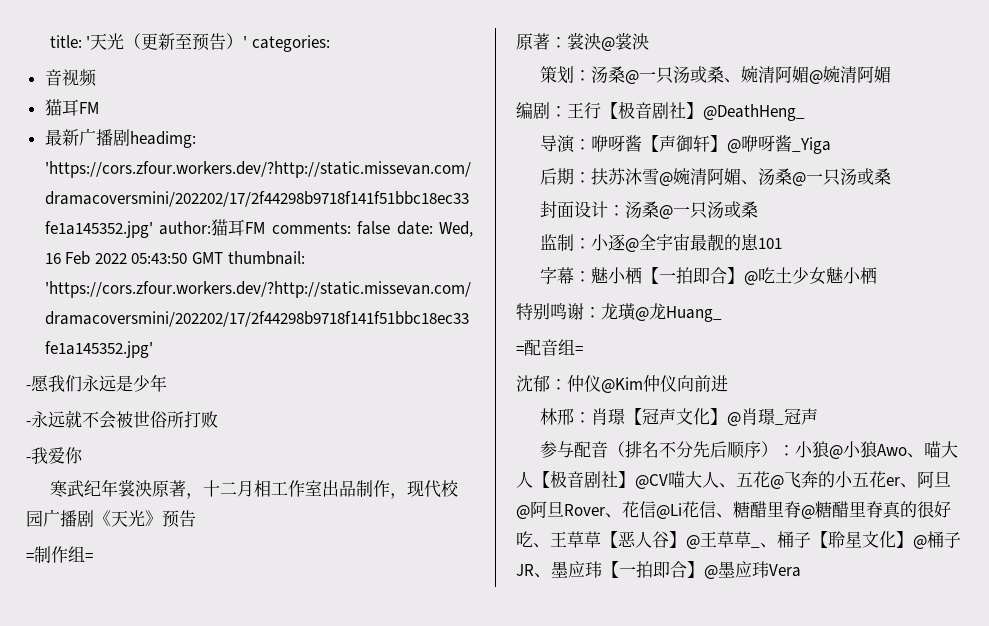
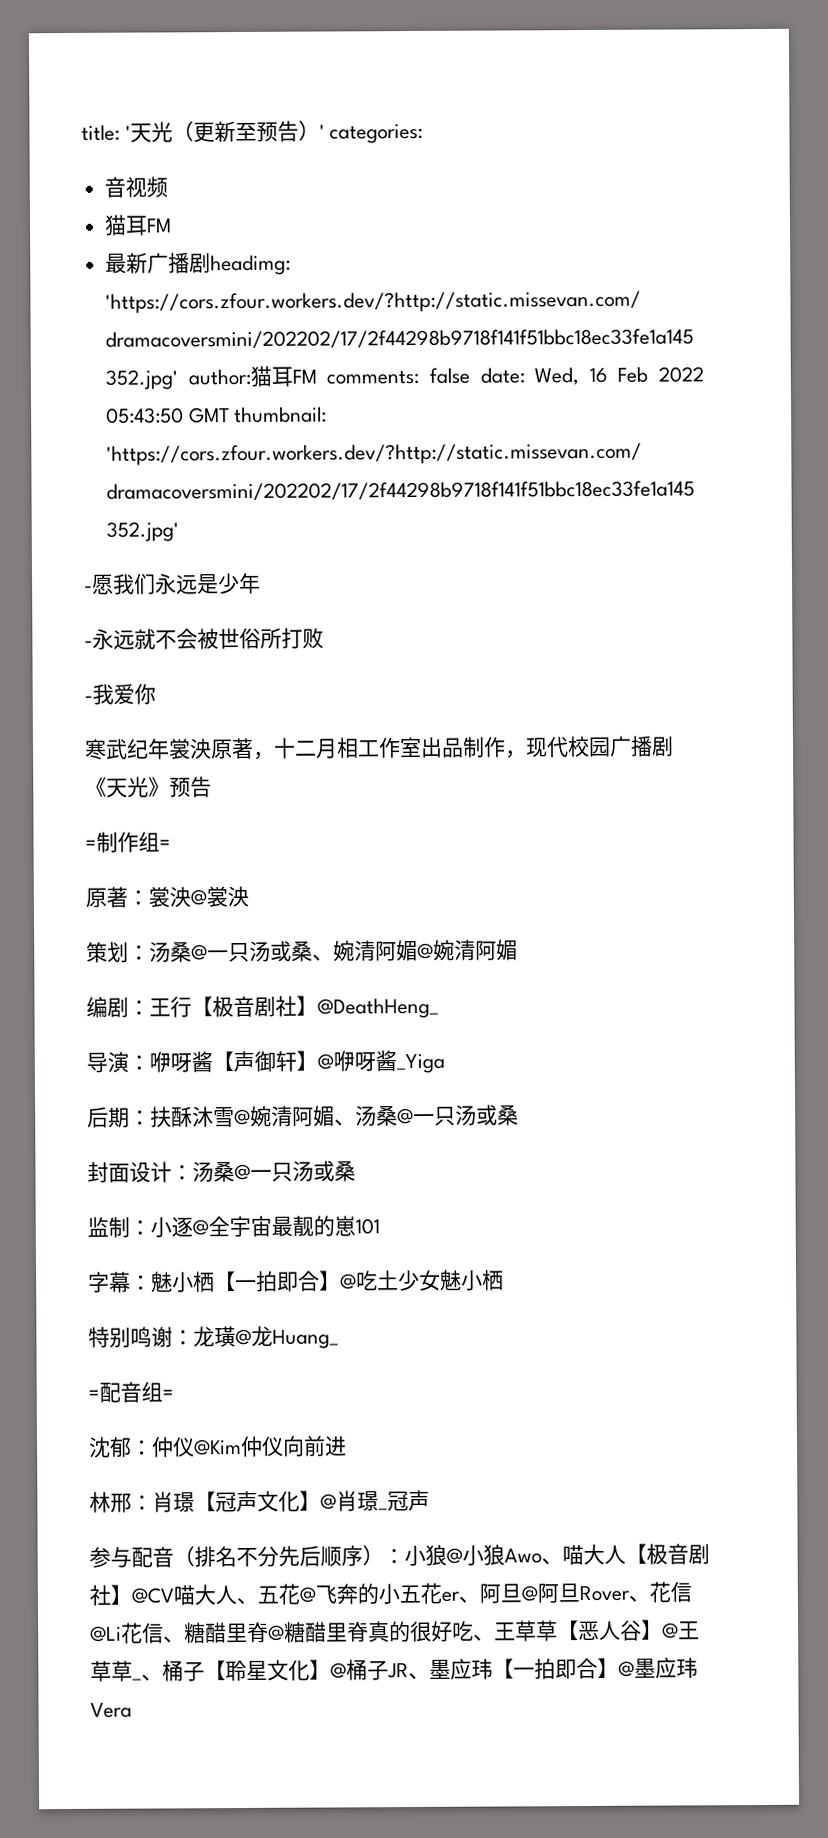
- 后期：扶苏沐雪@婉清阿媚、汤桑@一只汤或桑
+ 后期：扶酥沐雪@婉清阿媚、汤桑@一只汤或桑

